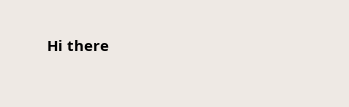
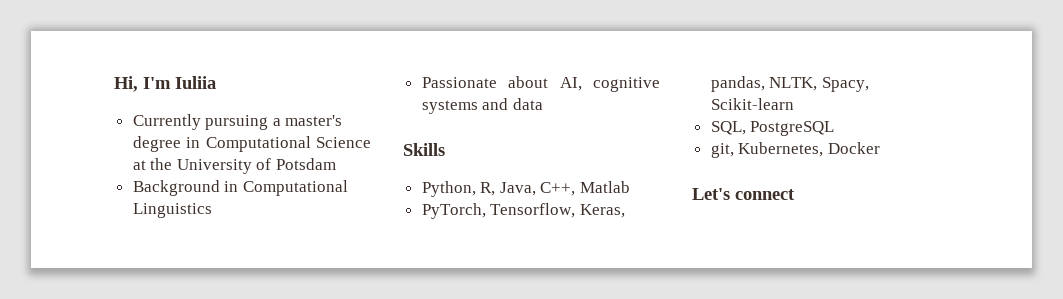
- Hi there
+ Hi, I'm Iuliia
+ Currently pursuing a master's degree in Computational Science at the University of Potsdam
+ Background in Computational Linguistics
+ Passionate about AI, cognitive systems and data
+ Skills
+ Python, R, Java, C++, Matlab
+ PyTorch, Tensorflow, Keras, pandas, NLTK, Spacy, Scikit-learn
+ SQL, PostgreSQL
+ git, Kubernetes, Docker
+ Let's connect

